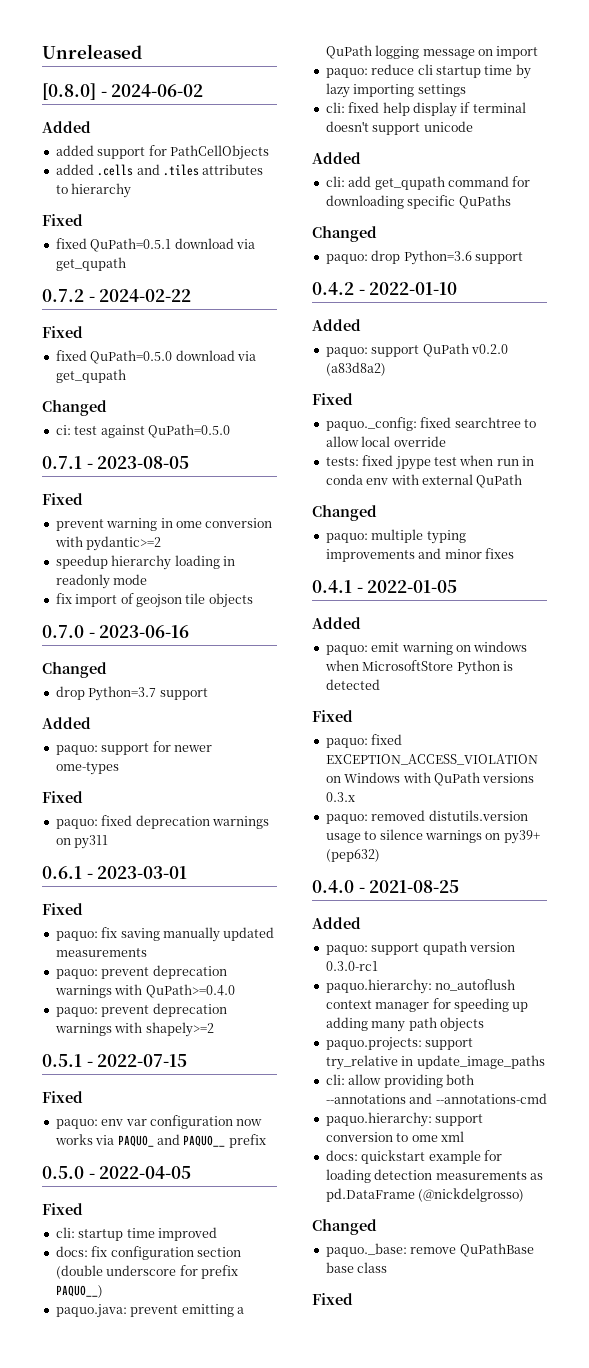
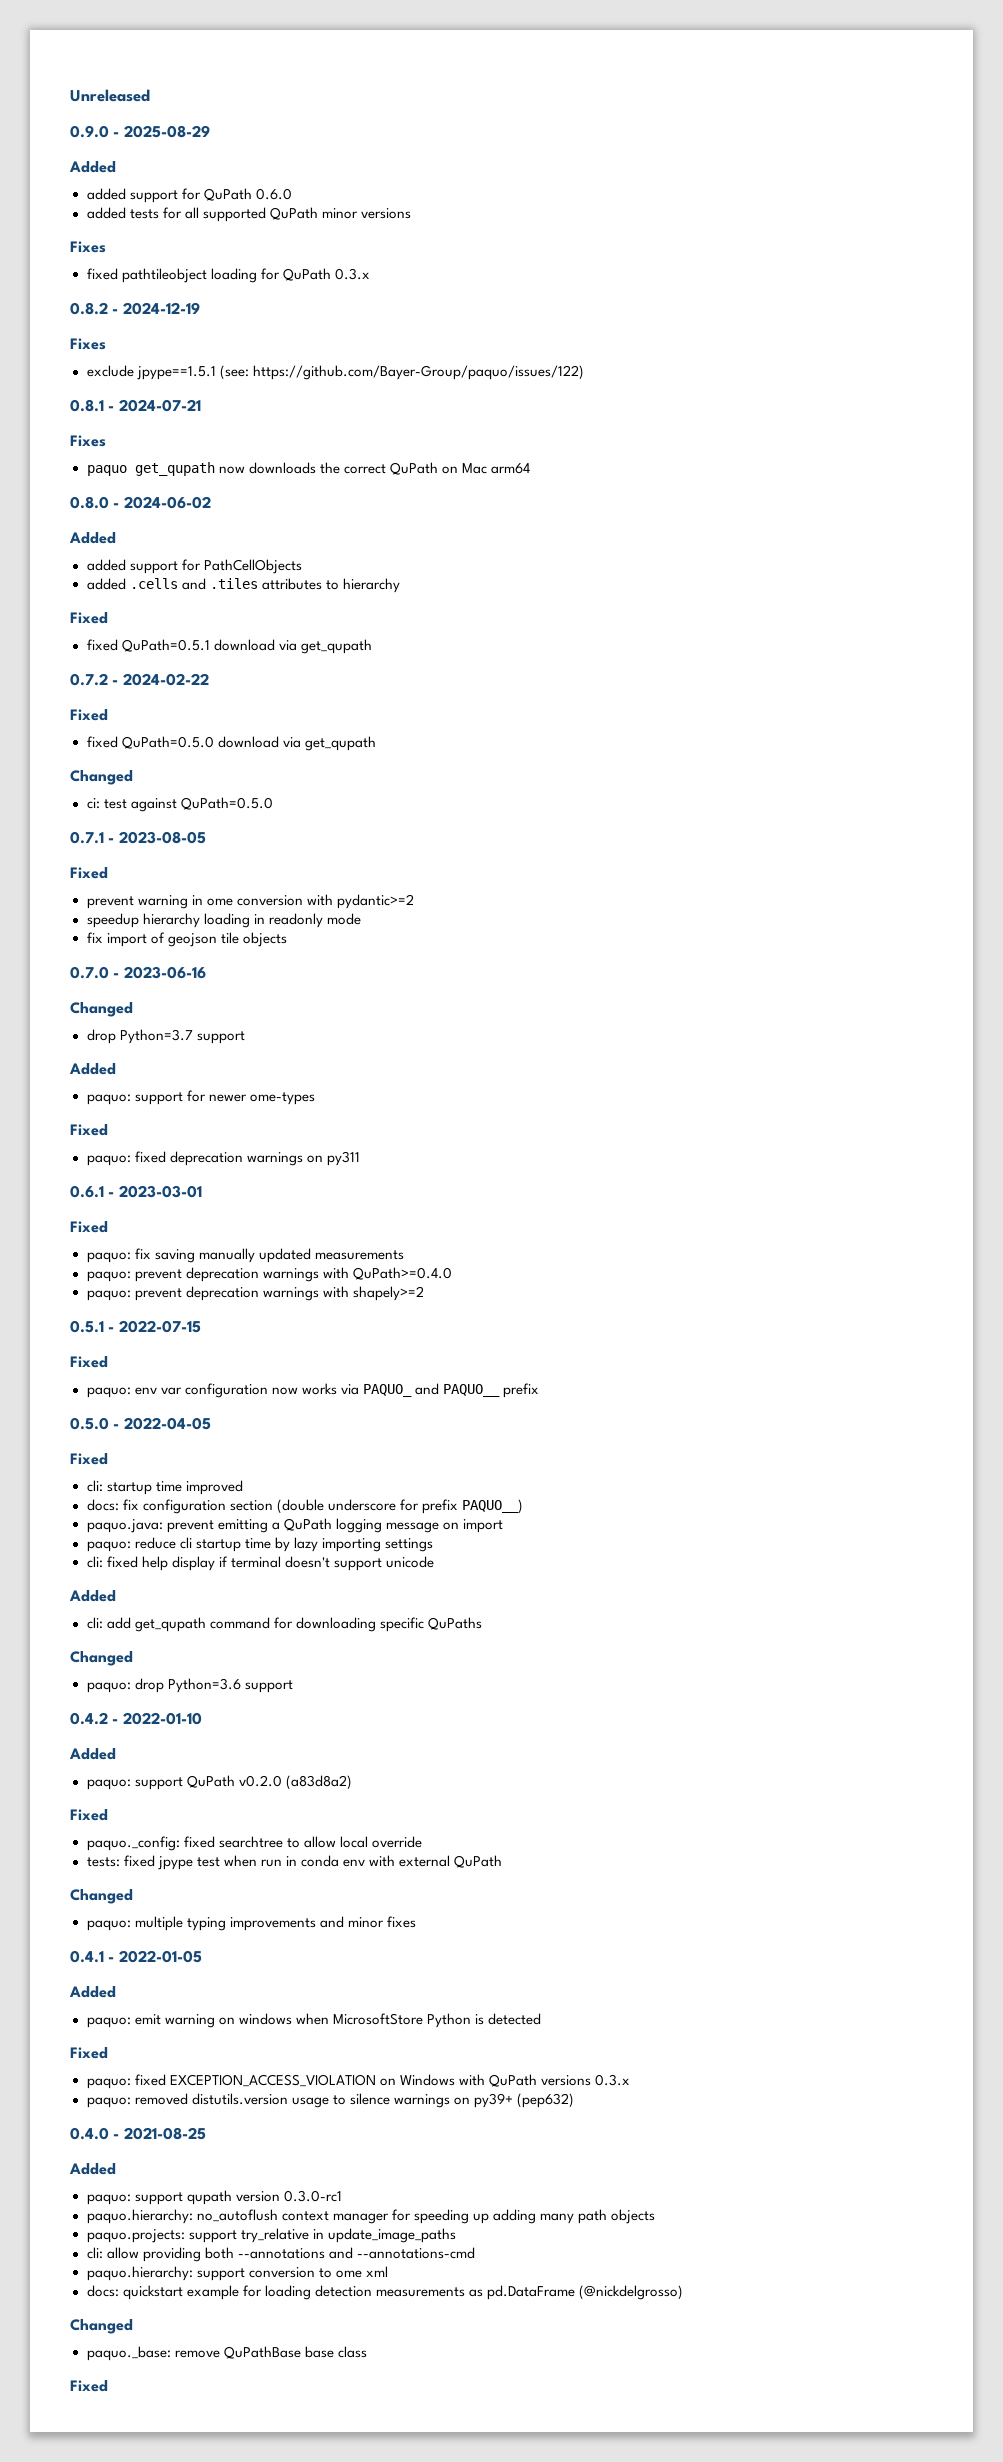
- [0.8.0] - 2024-06-02
+ 0.9.0 - 2025-08-29
+ Added
+ added support for QuPath 0.6.0
+ added tests for all supported QuPath minor versions
+ Fixes
+ fixed pathtileobject loading for QuPath 0.3.x
+ 0.8.2 - 2024-12-19
+ Fixes
+ exclude jpype==1.5.1 (see: https://github.com/Bayer-Group/paquo/issues/122)
+ 0.8.1 - 2024-07-21
+ Fixes
+ paquo get_qupath now downloads the correct QuPath on Mac arm64
+ 0.8.0 - 2024-06-02

